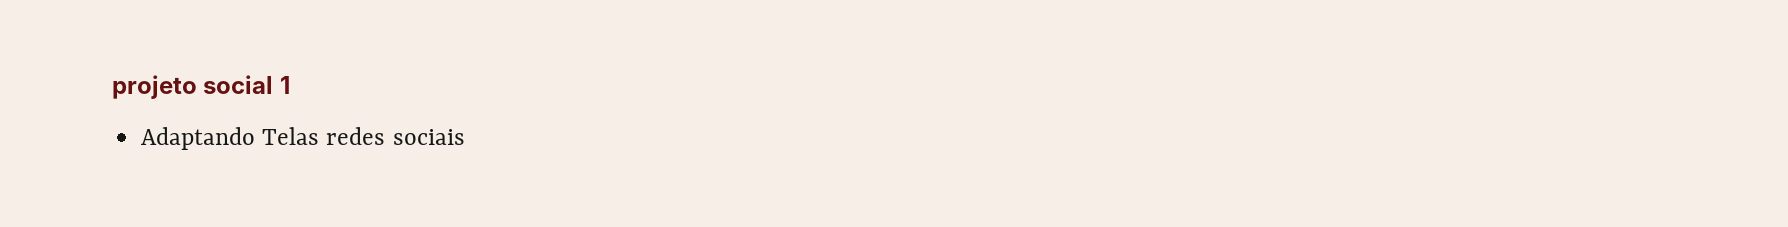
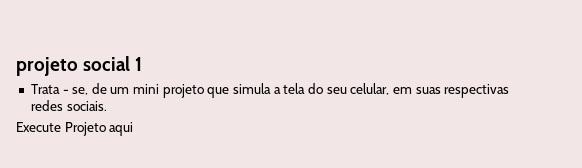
- Adaptando Telas redes sociais
+ Trata - se, de um mini projeto que simula a tela do seu celular, em suas respectivas redes sociais.
+ Execute Projeto aqui

